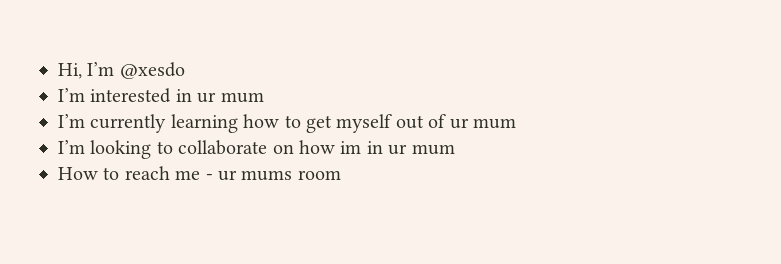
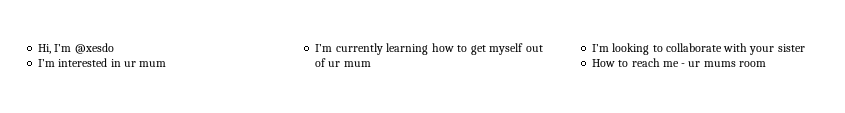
- I’m looking to collaborate on how im in ur mum
+ I’m looking to collaborate with your sister

